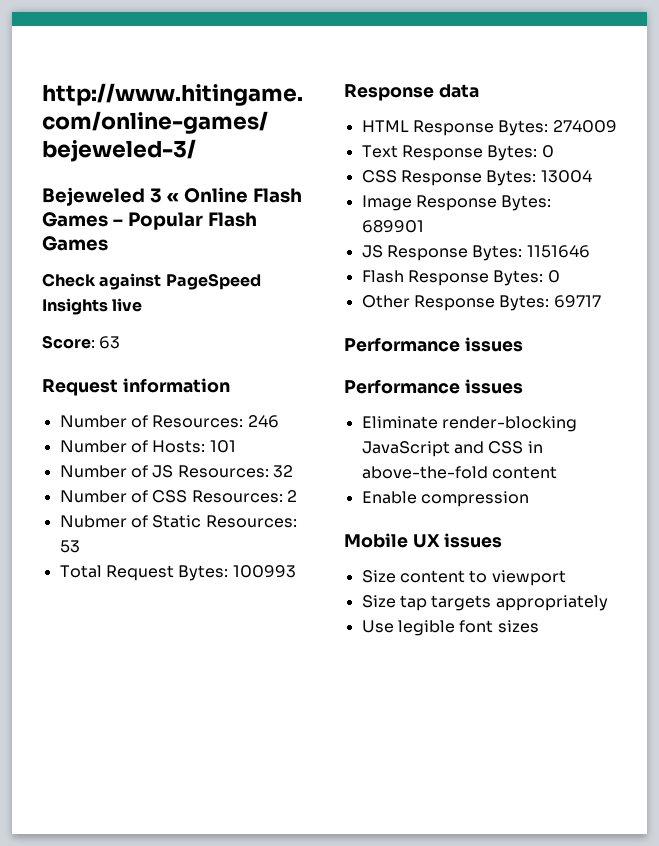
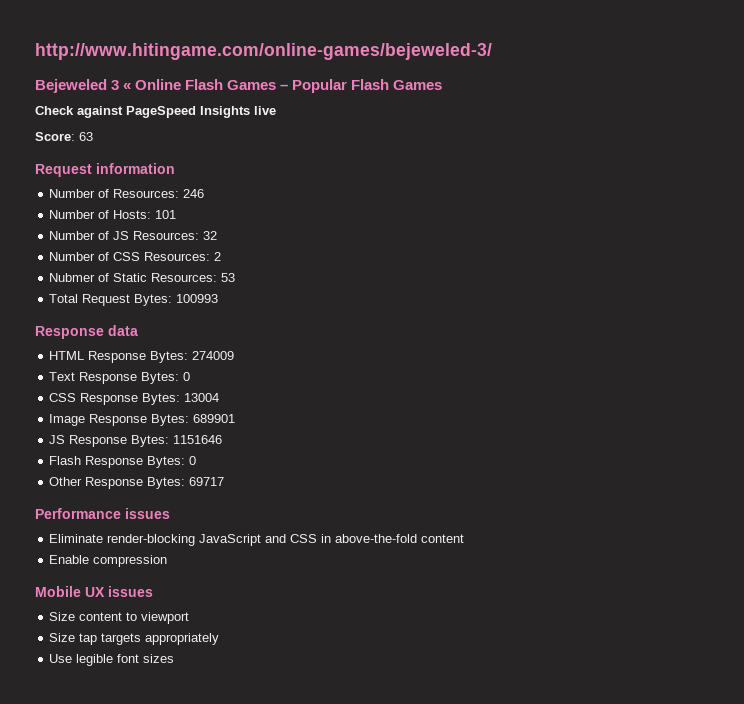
  Other Response Bytes: 69717
- Performance issues

